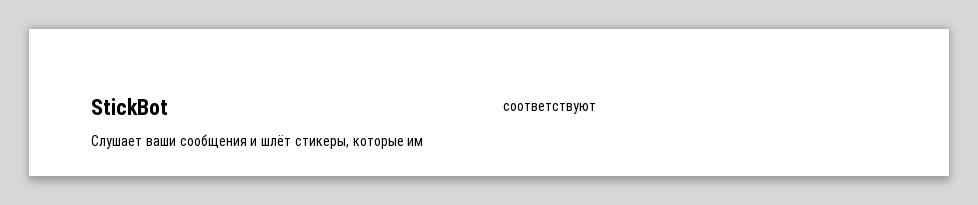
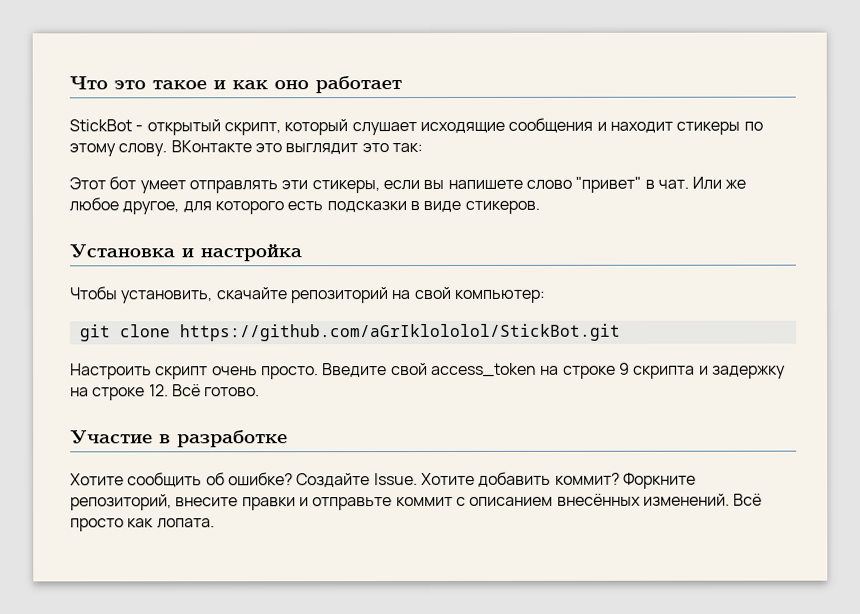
- StickBot
- Слушает ваши сообщения и шлёт стикеры, которые им соответствуют
+ Что это такое и как оно работает
+ StickBot - открытый скрипт, который слушает исходящие сообщения и находит стикеры по этому слову. ВКонтакте это выглядит это так:
+ Этот бот умеет отправлять эти стикеры, если вы напишете слово "привет" в чат. Или же любое другое, для которого есть подсказки в виде стикеров.
+ Установка и настройка
+ Чтобы установить, скачайте репозиторий на свой компьютер:
+ git clone https://github.com/aGrIklololol/StickBot.git
+ Настроить скрипт очень просто. Введите свой access_token на строке 9 скрипта и задержку на строке 12. Всё готово.
+ Участие в разработке
+ Хотите сообщить об ошибке? Создайте Issue. Хотите добавить коммит? Форкните репозиторий, внесите правки и отправьте коммит с описанием внесённых изменений. Всё просто как лопата.

